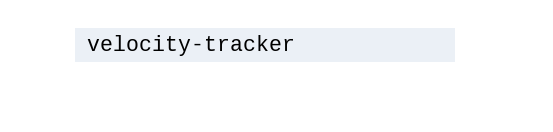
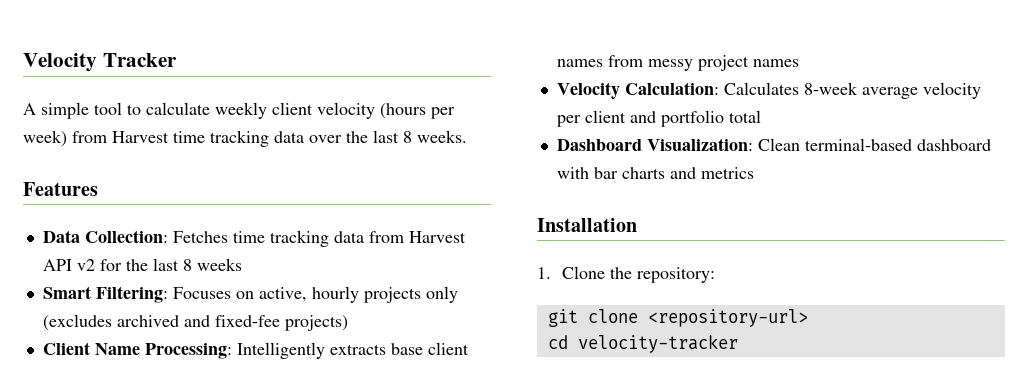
- velocity-tracker
+ Velocity Tracker
+ A simple tool to calculate weekly client velocity (hours per week) from Harvest time tracking data over the last 8 weeks.
+ Features
+ Data Collection: Fetches time tracking data from Harvest API v2 for the last 8 weeks
+ Smart Filtering: Focuses on active, hourly projects only (excludes archived and fixed-fee projects)
+ Client Name Processing: Intelligently extracts base client names from messy project names
+ Velocity Calculation: Calculates 8-week average velocity per client and portfolio total
+ Dashboard Visualization: Clean terminal-based dashboard with bar charts and metrics
+ Installation
+ 1. Clone the repository:
+ git clone <repository-url>
+ cd velocity-tracker

